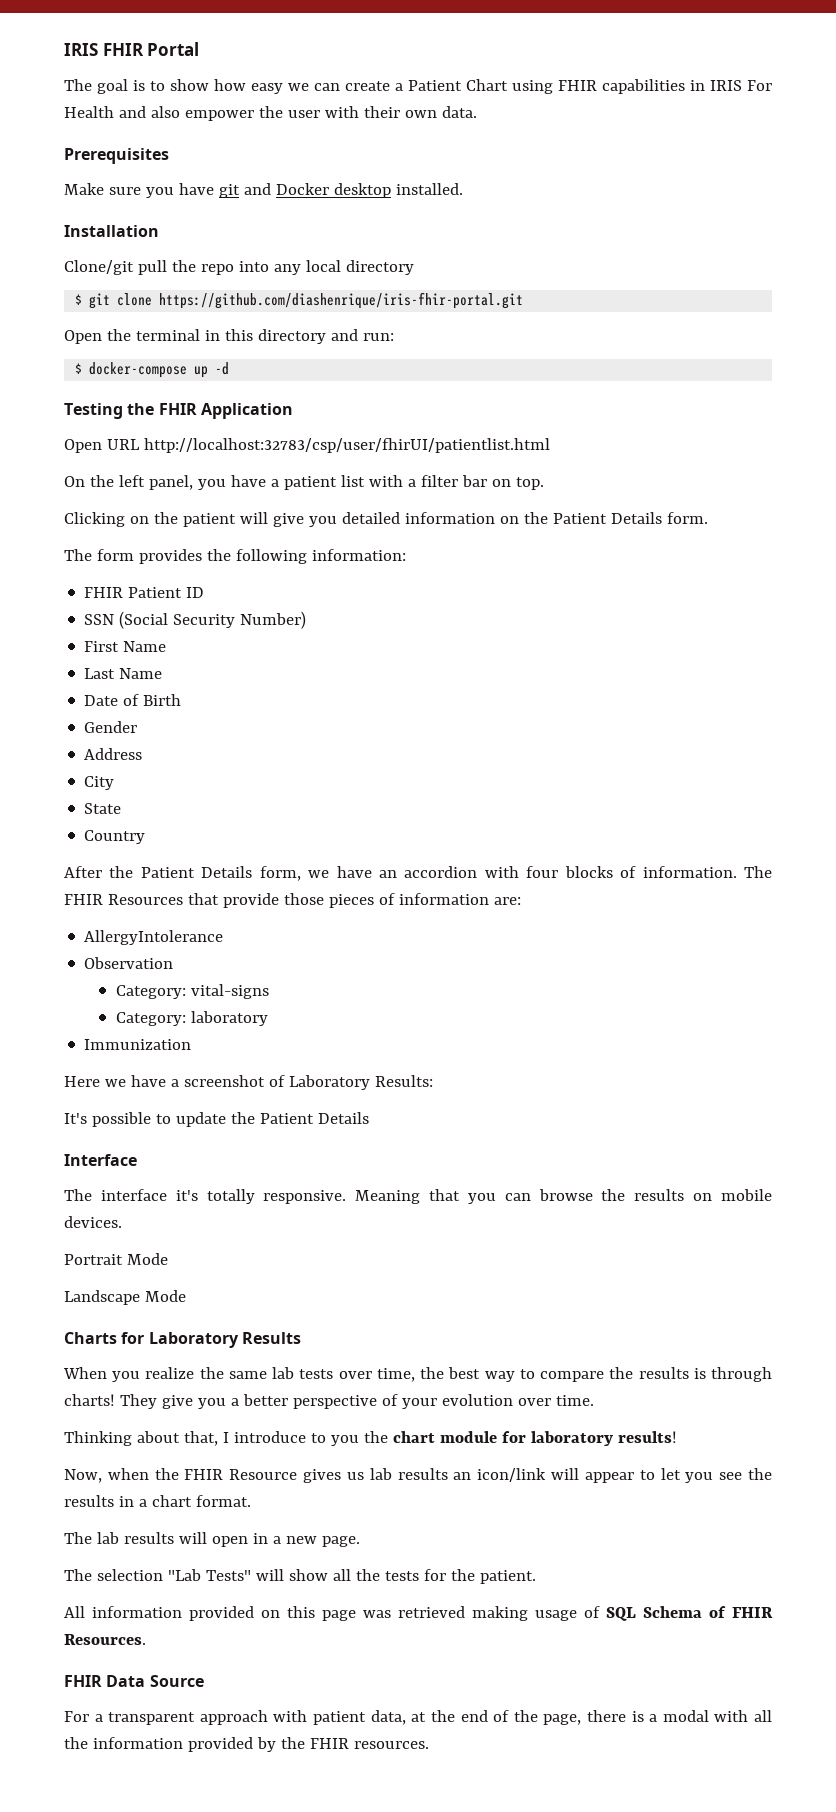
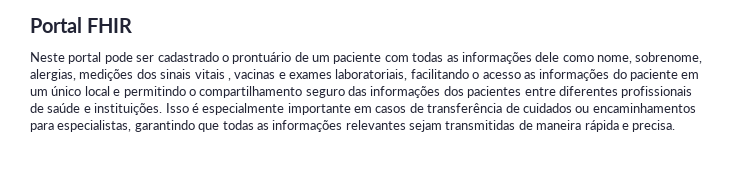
- IRIS FHIR Portal
- The goal is to show how easy we can create a Patient Chart using FHIR capabilities in IRIS For Health and also empower the user with their own data.
- Prerequisites
- Make sure you have git and Docker desktop installed.
- Installation
- Clone/git pull the repo into any local directory
- $ git clone https://github.com/diashenrique/iris-fhir-portal.git
- Open the terminal in this directory and run:
- $ docker-compose up -d
- Testing the FHIR Application
- Open URL http://localhost:32783/csp/user/fhirUI/patientlist.html
- On the left panel, you have a patient list with a filter bar on top.
- Clicking on the patient will give you detailed information on the Patient Details form.
- The form provides the following information:
- FHIR Patient ID
- SSN (Social Security Number)
- First Name
- Last Name
- Date of Birth
- Gender
- Address
- City
- State
- Country
- After the Patient Details form, we have an accordion with four blocks of information. The FHIR Resources that provide those pieces of information are:
- AllergyIntolerance
- Observation
- Category: vital-signs
- Category: laboratory
- Immunization
- Here we have a screenshot of Laboratory Results:
- It's possible to update the Patient Details
- Interface
- The interface it's totally responsive. Meaning that you can browse the results on mobile devices.
- Portrait Mode
- Landscape Mode
- Charts for Laboratory Results
- When you realize the same lab tests over time, the best way to compare the results is through charts! They give you a better perspective of your evolution over time.
- Thinking about that, I introduce to you the chart module for laboratory results!
- Now, when the FHIR Resource gives us lab results an icon/link will appear to let you see the results in a chart format.
- The lab results will open in a new page.
- The selection "Lab Tests" will show all the tests for the patient.
- All information provided on this page was retrieved making usage of SQL Schema of FHIR Resources.
- FHIR Data Source
- For a transparent approach with patient data, at the end of the page, there is a modal with all the information provided by the FHIR resources.
+ Portal FHIR
+ Neste portal pode ser cadastrado o prontuário de um paciente com todas as informações dele como nome, sobrenome, alergias, medições dos sinais vitais , vacinas e exames laboratoriais, facilitando o acesso as informações do paciente em um único local e permitindo o compartilhamento seguro das informações dos pacientes entre diferentes profissionais de saúde e instituições. Isso é especialmente importante em casos de transferência de cuidados ou encaminhamentos para especialistas, garantindo que todas as informações relevantes sejam transmitidas de maneira rápida e precisa.

